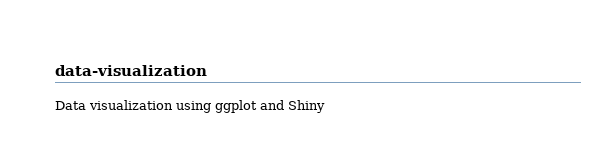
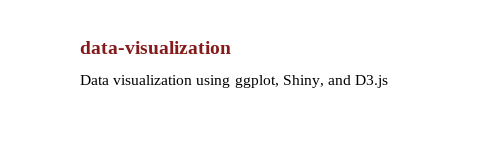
- Data visualization using ggplot and Shiny
+ Data visualization using ggplot, Shiny, and D3.js

